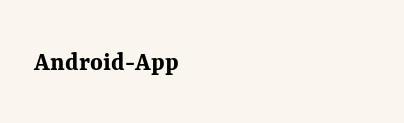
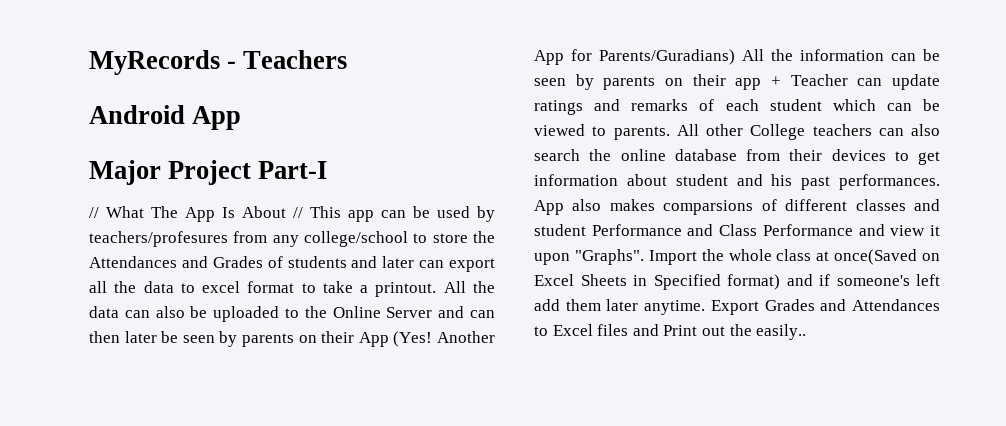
- Android-App
+ MyRecords - Teachers
+ Android App
+ Major Project Part-I
+ // What The App Is About // This app can be used by teachers/profesures from any college/school to store the Attendances and Grades of students and later can export all the data to excel format to take a printout. All the data can also be uploaded to the Online Server and can then later be seen by parents on their App (Yes! Another App for Parents/Guradians) All the information can be seen by parents on their app + Teacher can update ratings and remarks of each student which can be viewed to parents. All other College teachers can also search the online database from their devices to get information about student and his past performances. App also makes comparsions of different classes and student Performance and Class Performance and view it upon "Graphs". Import the whole class at once(Saved on Excel Sheets in Specified format) and if someone's left add them later anytime. Export Grades and Attendances to Excel files and Print out the easily..

